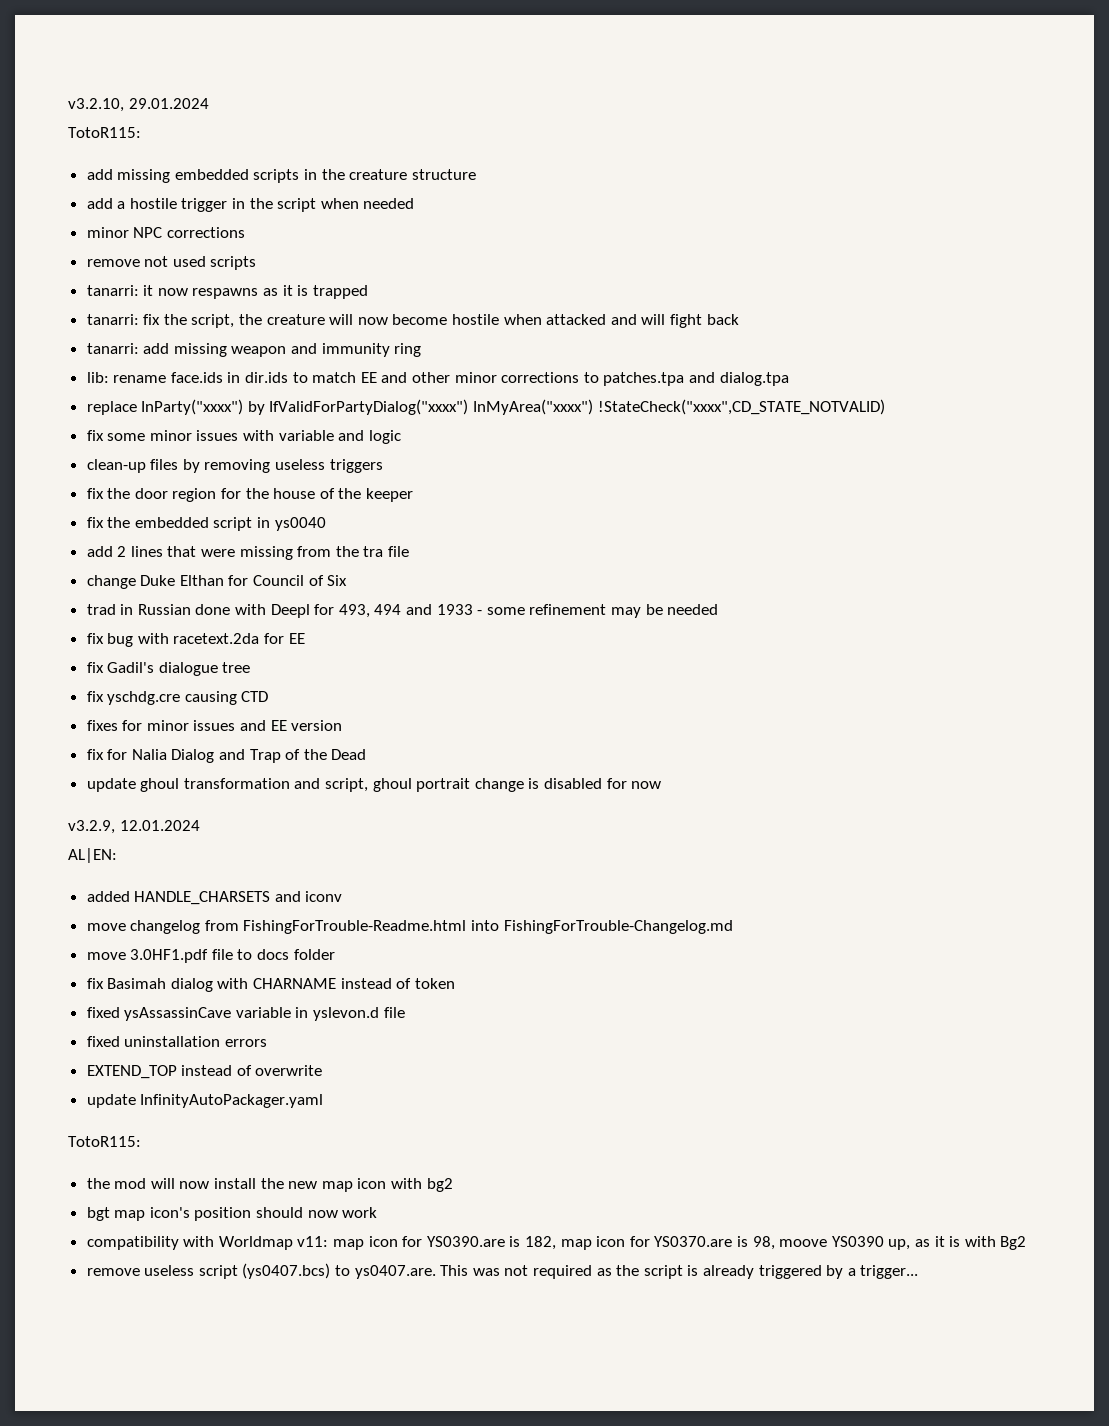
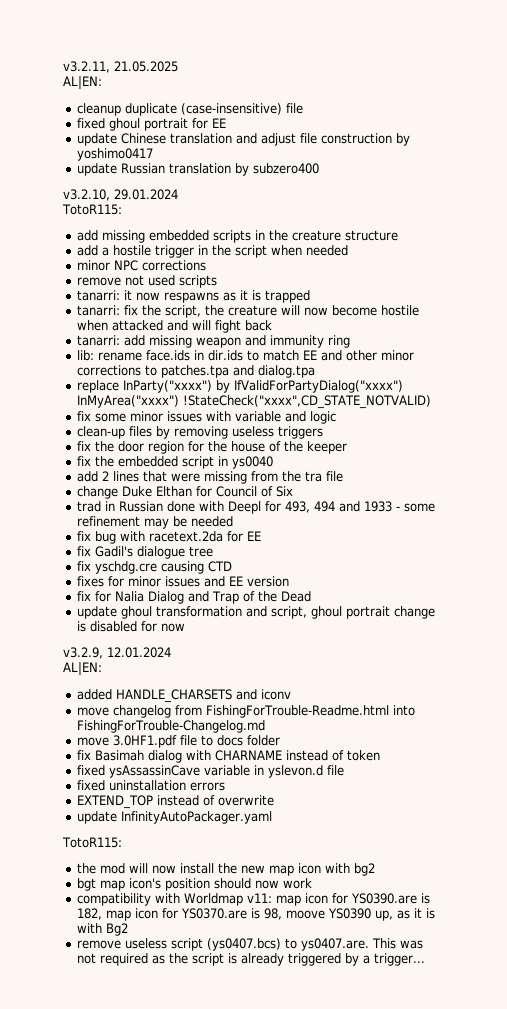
+ v3.2.11, 21.05.2025
+ AL|EN:
+ cleanup duplicate (case-insensitive) file
+ fixed ghoul portrait for EE
+ update Chinese translation and adjust file construction by yoshimo0417
+ update Russian translation by subzero400

